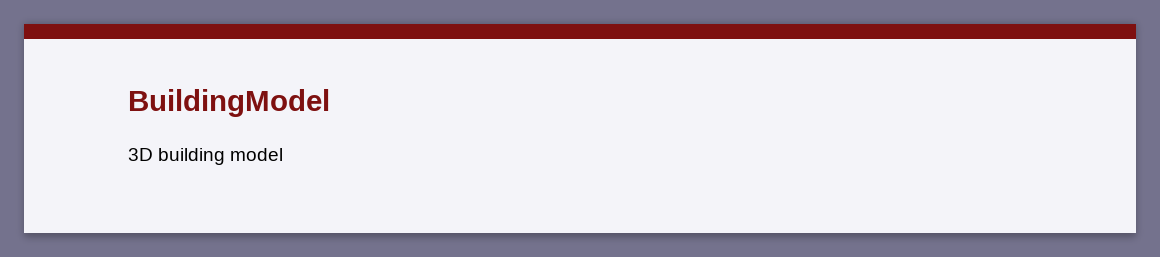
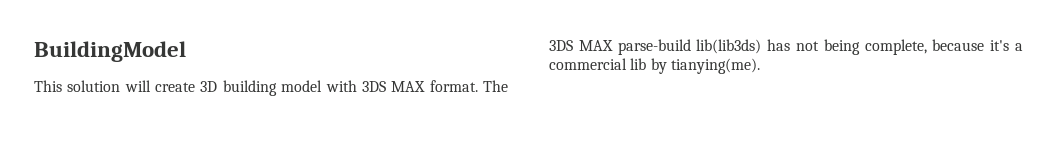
- 3D building model
+ This solution will create 3D building model with 3DS MAX format. The 3DS MAX parse-build lib(lib3ds) has not being complete, because it's a commercial lib by tianying(me).

